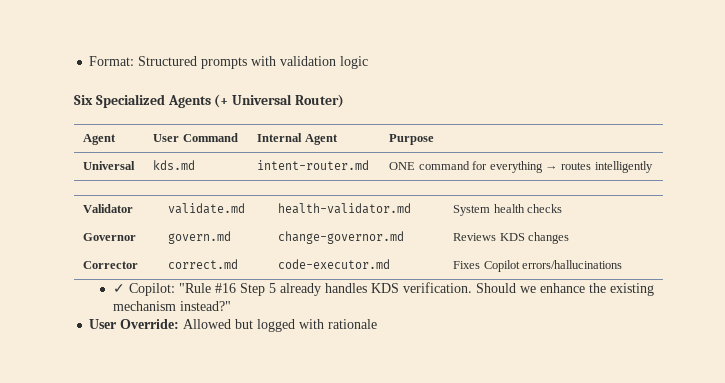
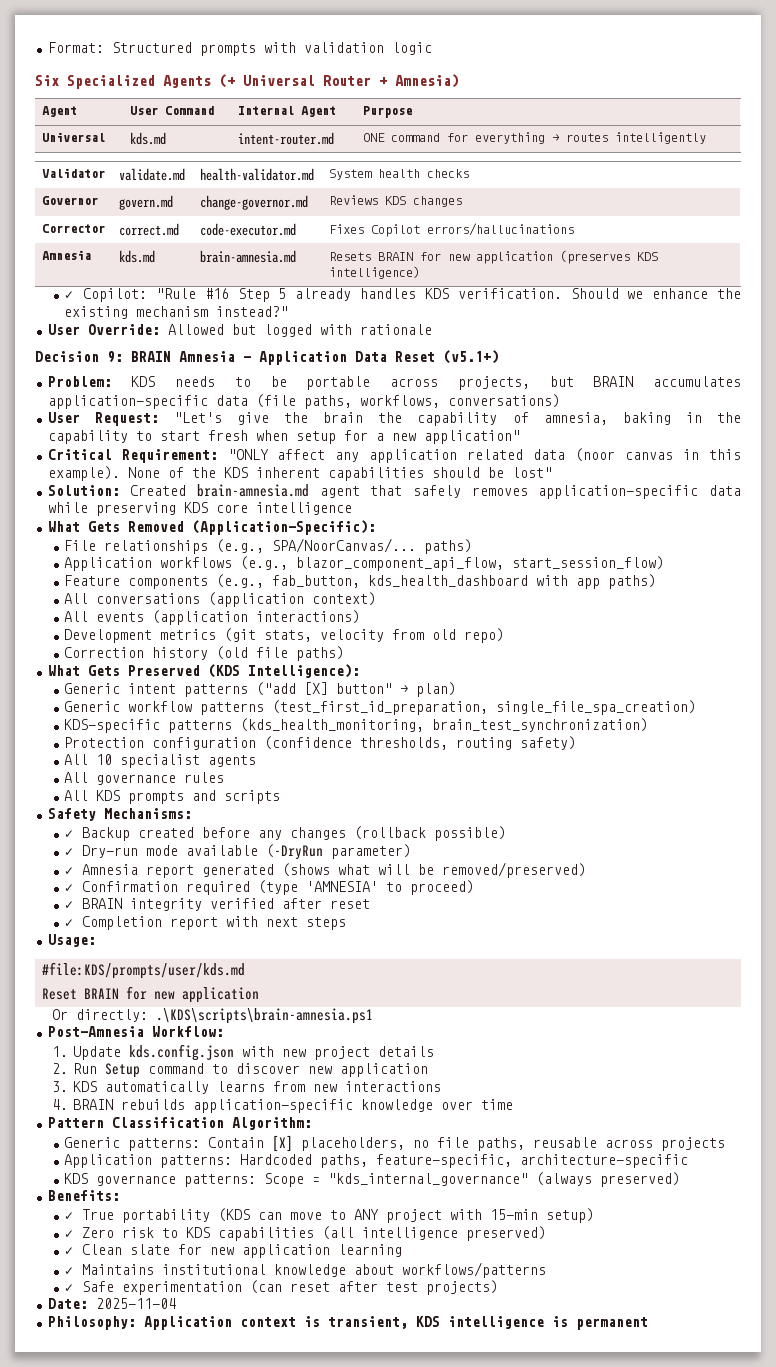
- Six Specialized Agents (+ Universal Router)
+ Six Specialized Agents (+ Universal Router + Amnesia)
+ Amnesia | kds.md | brain-amnesia.md | Resets BRAIN for new application (preserves KDS intelligence)
+ Decision 9: BRAIN Amnesia - Application Data Reset (v5.1+)
+ Problem: KDS needs to be portable across projects, but BRAIN accumulates application-specific data (file paths, workflows, conversations)
+ User Request: "Let's give the brain the capability of amnesia, baking in the capability to start fresh when setup for a new application"
+ Critical Requirement: "ONLY affect any application related data (noor canvas in this example). None of the KDS inherent capabilities should be lost"
+ Solution: Created brain-amnesia.md agent that safely removes application-specific data while preserving KDS core intelligence
+ What Gets Removed (Application-Specific):
+ File relationships (e.g., SPA/NoorCanvas/... paths)
+ Application workflows (e.g., blazor_component_api_flow, start_session_flow)
+ Feature components (e.g., fab_button, kds_health_dashboard with app paths)
+ All conversations (application context)
+ All events (application interactions)
+ Development metrics (git stats, velocity from old repo)
+ Correction history (old file paths)
+ What Gets Preserved (KDS Intelligence):
+ Generic intent patterns ("add [X] button" → plan)
+ Generic workflow patterns (test_first_id_preparation, single_file_spa_creation)
+ KDS-specific patterns (kds_health_monitoring, brain_test_synchronization)
+ Protection configuration (confidence thresholds, routing safety)
+ All 10 specialist agents
+ All governance rules
+ All KDS prompts and scripts
+ Safety Mechanisms:
+ ✓ Backup created before any changes (rollback possible)
+ ✓ Dry-run mode available (-DryRun parameter)
+ ✓ Amnesia report generated (shows what will be removed/preserved)
+ ✓ Confirmation required (type 'AMNESIA' to proceed)
+ ✓ BRAIN integrity verified after reset
+ ✓ Completion report with next steps
+ Usage:
+ #file:KDS/prompts/user/kds.md
+ Reset BRAIN for new application
+ Or directly: .\KDS\scripts\brain-amnesia.ps1
+ Post-Amnesia Workflow:
+ 1. Update kds.config.json with new project details
+ 2. Run Setup command to discover new application
+ 3. KDS automatically learns from new interactions
+ 4. BRAIN rebuilds application-specific knowledge over time
+ Pattern Classification Algorithm:
+ Generic patterns: Contain [X] placeholders, no file paths, reusable across projects
+ Application patterns: Hardcoded paths, feature-specific, architecture-specific
+ KDS governance patterns: Scope = "kds_internal_governance" (always preserved)
+ Benefits:
+ ✓ True portability (KDS can move to ANY project with 15-min setup)
+ ✓ Zero risk to KDS capabilities (all intelligence preserved)
+ ✓ Clean slate for new application learning
+ ✓ Maintains institutional knowledge about workflows/patterns
+ ✓ Safe experimentation (can reset after test projects)
+ Date: 2025-11-04
+ Philosophy: Application context is transient, KDS intelligence is permanent

